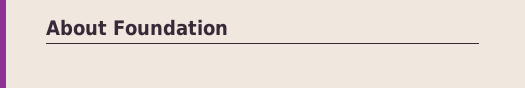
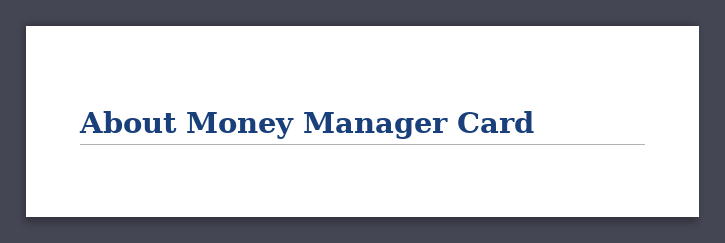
- About Foundation
+ About Money Manager Card

